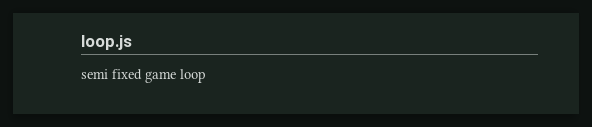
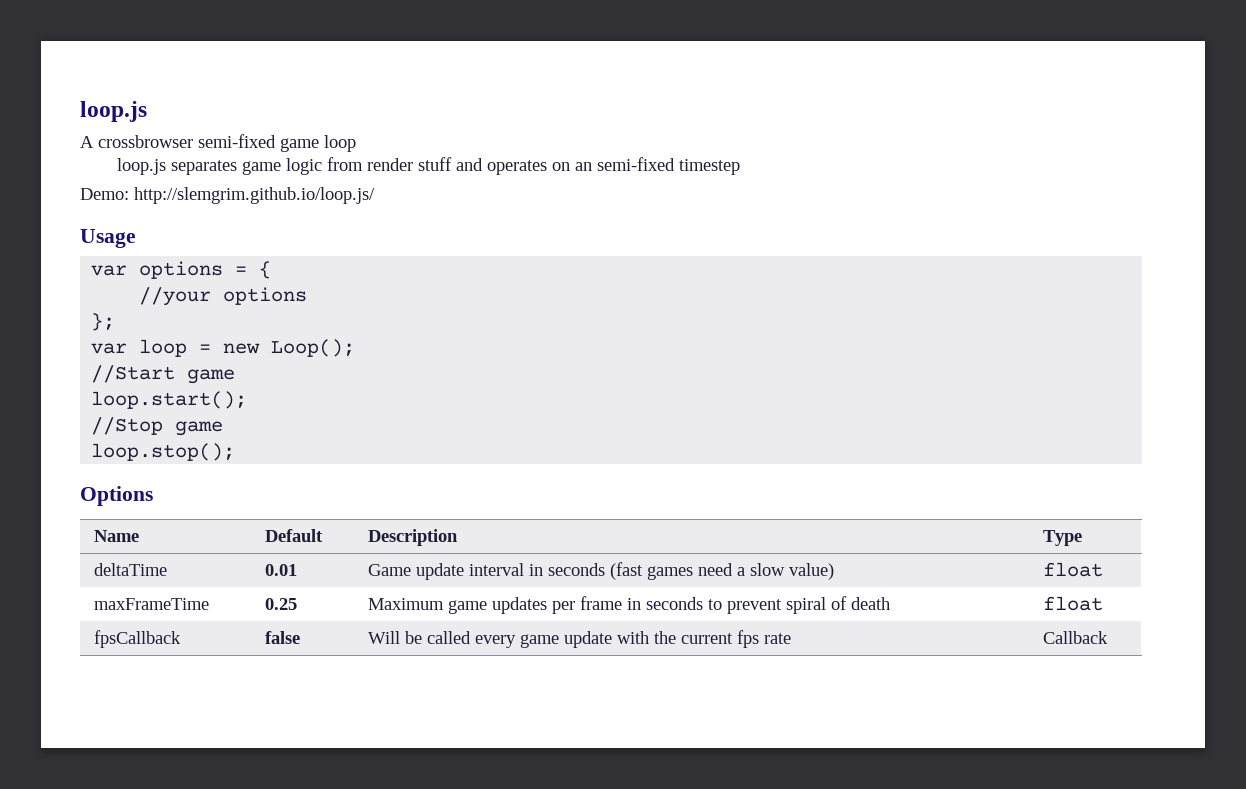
- semi fixed game loop
+ A crossbrowser semi-fixed game loop
+ loop.js separates game logic from render stuff and operates on an semi-fixed timestep
+ Demo: http://slemgrim.github.io/loop.js/
+ Usage
+ var options = {
+ //your options
+ };
+ var loop = new Loop();
+ //Start game
+ loop.start();
+ //Stop game
+ loop.stop();
+ Options
+ Name | Default | Description | Type
+ deltaTime | 0.01 | Game update interval in seconds (fast games need a slow value) | float
+ maxFrameTime | 0.25 | Maximum game updates per frame in seconds to prevent spiral of death | float
+ fpsCallback | false | Will be called every game update with the current fps rate | Callback

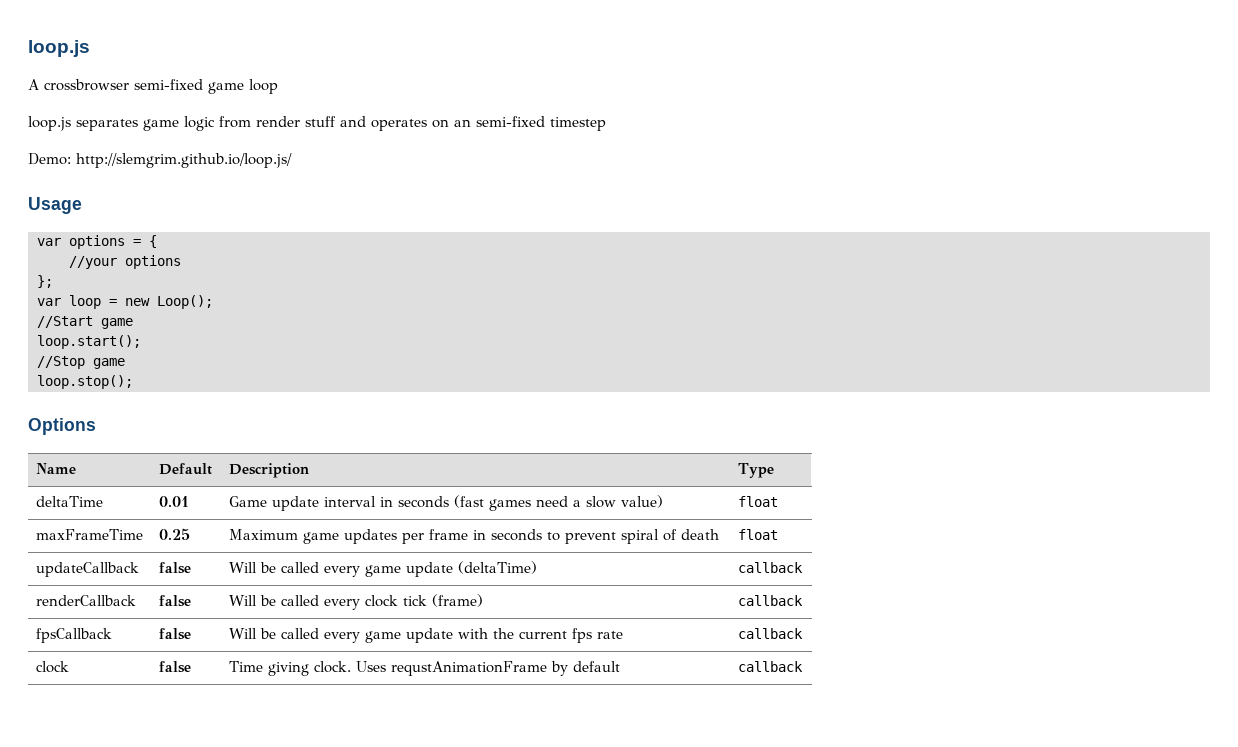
+ updateCallback | false | Will be called every game update (deltaTime) | callback
+ renderCallback | false | Will be called every clock tick (frame) | callback
- fpsCallback | false | Will be called every game update with the current fps rate | Callback
+ fpsCallback | false | Will be called every game update with the current fps rate | callback
+ clock | false | Time giving clock. Uses requstAnimationFrame by default | callback

